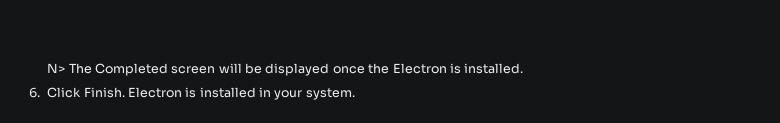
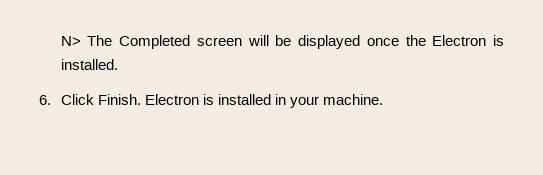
- Electron is installed in your system.
+ Electron is installed in your machine.

